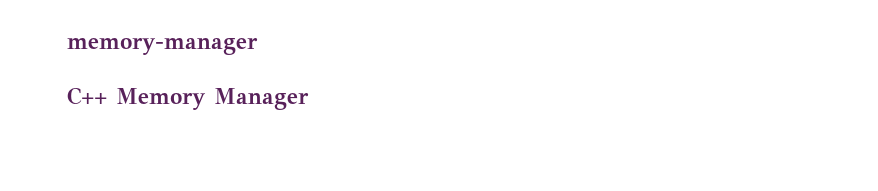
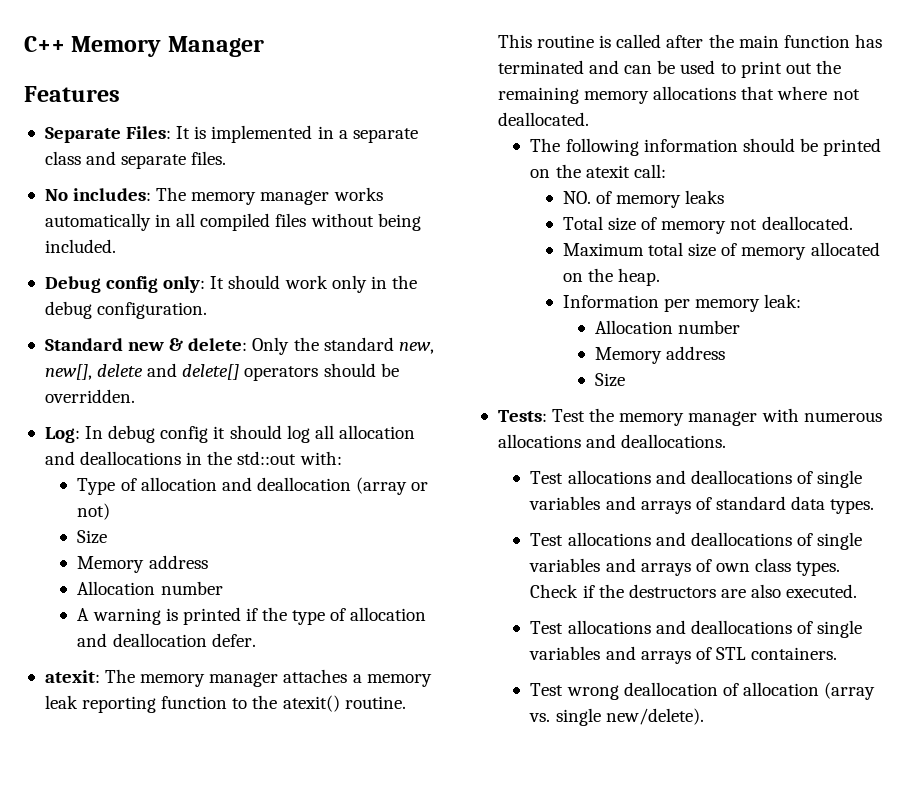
- memory-manager
+ Features
+ Separate Files: It is implemented in a separate class and separate files.
+ No includes: The memory manager works automatically in all compiled files without being included.
+ Debug config only: It should work only in the debug configuration.
+ Standard new & delete: Only the standard new, new[], delete and delete[] operators should be overridden.
+ Log: In debug config it should log all allocation and deallocations in the std::out with:
+ Type of allocation and deallocation (array or not)
+ Size
+ Memory address
+ Allocation number
+ A warning is printed if the type of allocation and deallocation defer.
+ atexit: The memory manager attaches a memory leak reporting function to the atexit() routine. This routine is called after the main function has terminated and can be used to print out the remaining memory allocations that where not deallocated.
+ The following information should be printed on the atexit call:
+ NO. of memory leaks
+ Total size of memory not deallocated.
+ Maximum total size of memory allocated on the heap.
+ Information per memory leak:
+ Allocation number
+ Memory address
+ Size
+ Tests: Test the memory manager with numerous allocations and deallocations.
+ Test allocations and deallocations of single variables and arrays of standard data types.
+ Test allocations and deallocations of single variables and arrays of own class types. Check if the destructors are also executed.
+ Test allocations and deallocations of single variables and arrays of STL containers.
+ Test wrong deallocation of allocation (array vs. single new/delete).

